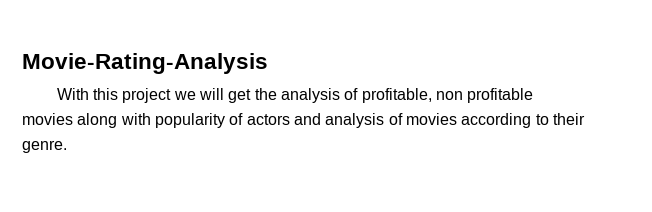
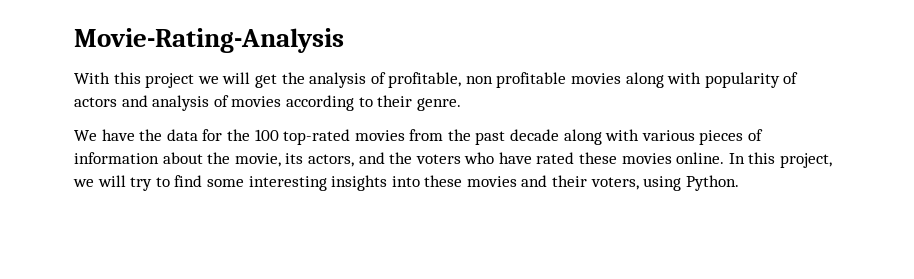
+ We have the data for the 100 top-rated movies from the past decade along with various pieces of information about the movie, its actors, and the voters who have rated these movies online. In this project, we will try to find some interesting insights into these movies and their voters, using Python.

